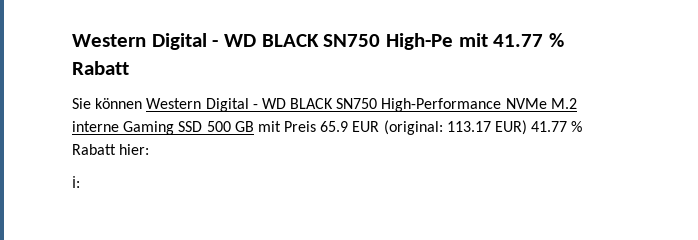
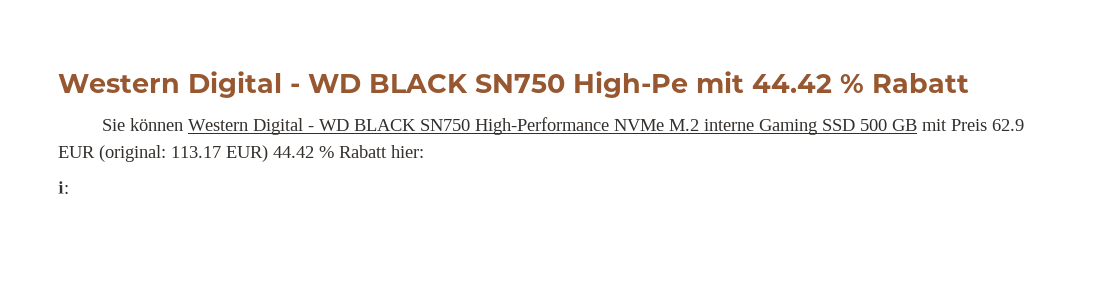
- Western Digital - WD BLACK SN750 High-Pe mit 41.77 % Rabatt
+ Western Digital - WD BLACK SN750 High-Pe mit 44.42 % Rabatt
- Sie können Western Digital - WD BLACK SN750 High-Performance NVMe M.2 interne Gaming SSD 500 GB mit Preis 65.9 EUR (original: 113.17 EUR) 41.77 % Rabatt hier:
+ Sie können Western Digital - WD BLACK SN750 High-Performance NVMe M.2 interne Gaming SSD 500 GB mit Preis 62.9 EUR (original: 113.17 EUR) 44.42 % Rabatt hier:

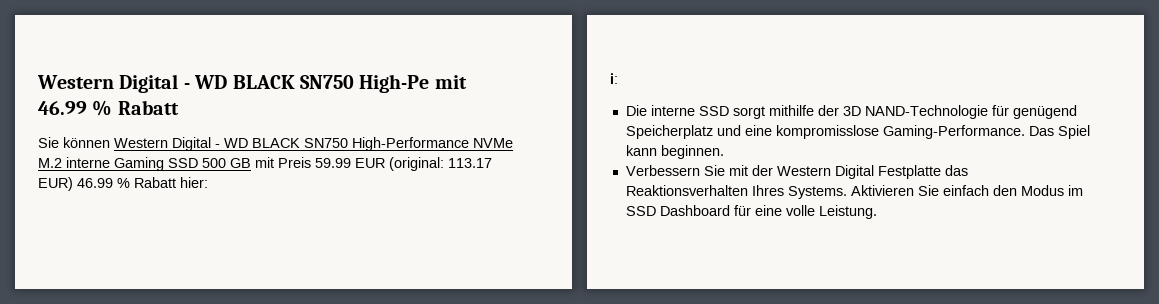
- Western Digital - WD BLACK SN750 High-Pe mit 44.42 % Rabatt
+ Western Digital - WD BLACK SN750 High-Pe mit 46.99 % Rabatt
- Sie können Western Digital - WD BLACK SN750 High-Performance NVMe M.2 interne Gaming SSD 500 GB mit Preis 62.9 EUR (original: 113.17 EUR) 44.42 % Rabatt hier:
+ Sie können Western Digital - WD BLACK SN750 High-Performance NVMe M.2 interne Gaming SSD 500 GB mit Preis 59.99 EUR (original: 113.17 EUR) 46.99 % Rabatt hier:
+ Die interne SSD sorgt mithilfe der 3D NAND-Technologie für genügend Speicherplatz und eine kompromisslose Gaming-Performance. Das Spiel kann beginnen.
+ Verbessern Sie mit der Western Digital Festplatte das Reaktionsverhalten Ihres Systems. Aktivieren Sie einfach den Modus im SSD Dashboard für eine volle Leistung.

